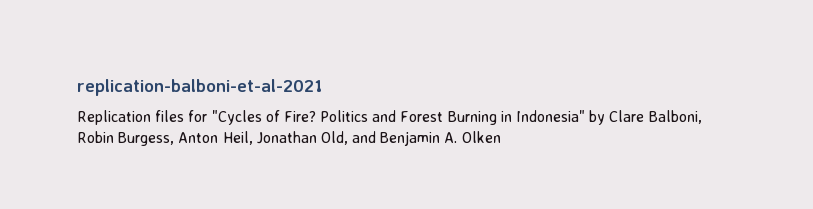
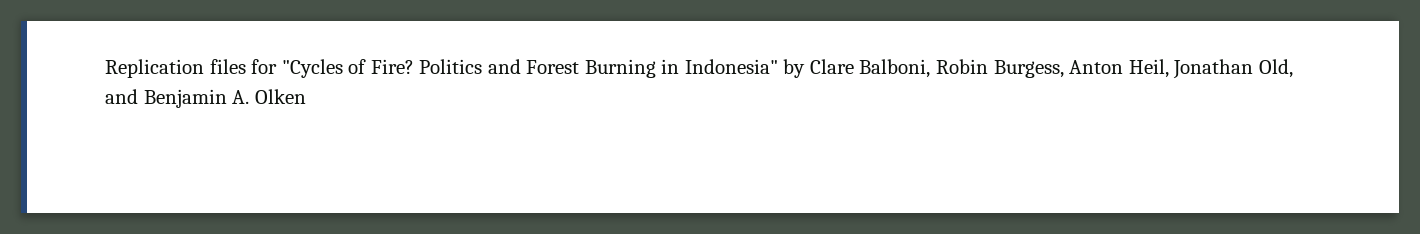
- replication-balboni-et-al-2021

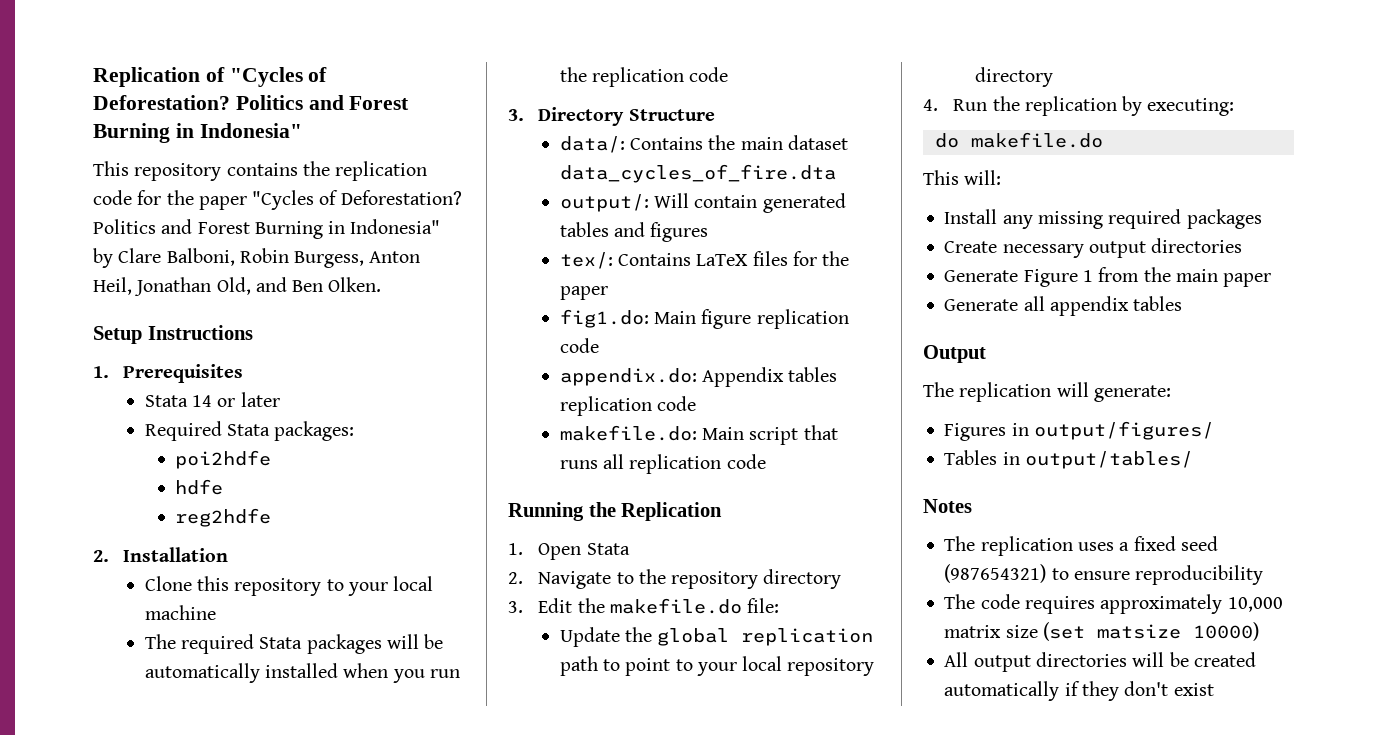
- Replication files for "Cycles of Fire?
+ Replication of "Cycles of Deforestation? Politics and Forest Burning in Indonesia"
+ This repository contains the replication code for the paper "Cycles of Deforestation?
- Politics and Forest Burning in Indonesia" by Clare Balboni, Robin Burgess, Anton Heil, Jonathan Old, and Benjamin A. Olken
+ Politics and Forest Burning in Indonesia" by Clare Balboni, Robin Burgess, Anton Heil, Jonathan Old, and Ben Olken.
+ Setup Instructions
+ 1. Prerequisites
+ Stata 14 or later
+ Required Stata packages:
+ poi2hdfe
+ hdfe
+ reg2hdfe
+ 2. Installation
+ Clone this repository to your local machine
+ The required Stata packages will be automatically installed when you run the replication code
+ 3. Directory Structure
+ data/: Contains the main dataset data_cycles_of_fire.dta
+ output/: Will contain generated tables and figures
+ tex/: Contains LaTeX files for the paper
+ fig1.do: Main figure replication code
+ appendix.do: Appendix tables replication code
+ makefile.do: Main script that runs all replication code
+ Running the Replication
+ 1. Open Stata
+ 2. Navigate to the repository directory
+ 3. Edit the makefile.do file:
+ Update the global replication path to point to your local repository directory
+ 4. Run the replication by executing:
+ do makefile.do
+ This will:
+ Install any missing required packages
+ Create necessary output directories
+ Generate Figure 1 from the main paper
+ Generate all appendix tables
+ Output
+ The replication will generate:
+ Figures in output/figures/
+ Tables in output/tables/
+ Notes
+ The replication uses a fixed seed (987654321) to ensure reproducibility
+ The code requires approximately 10,000 matrix size (set matsize 10000)
+ All output directories will be created automatically if they don't exist

